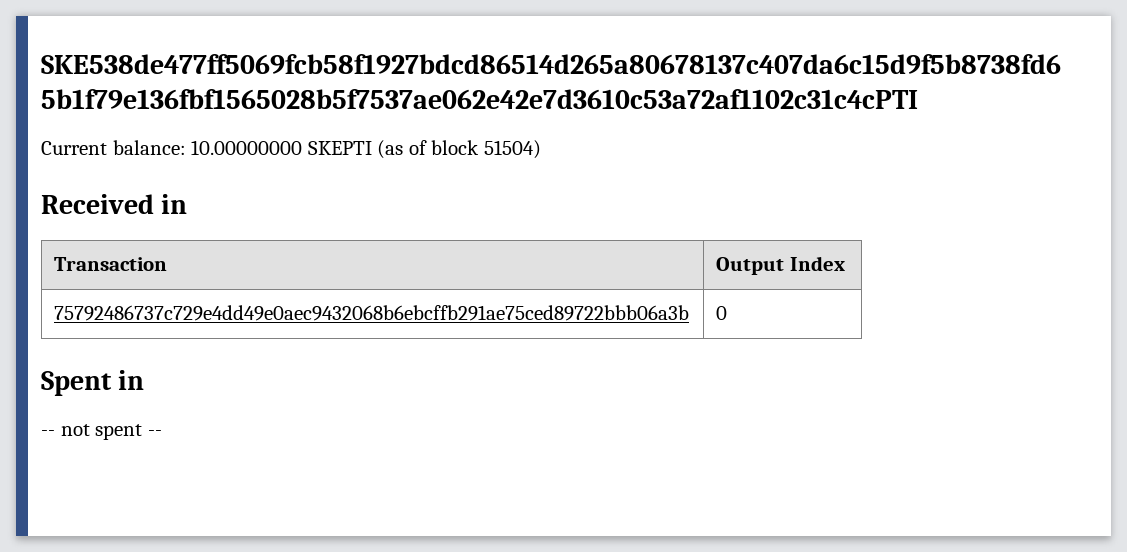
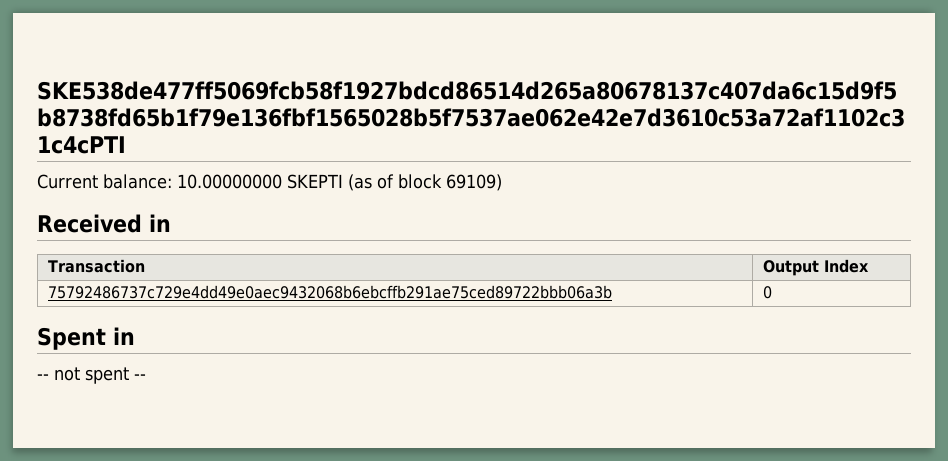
- Current balance: 10.00000000 SKEPTI (as of block 51504)
+ Current balance: 10.00000000 SKEPTI (as of block 69109)

